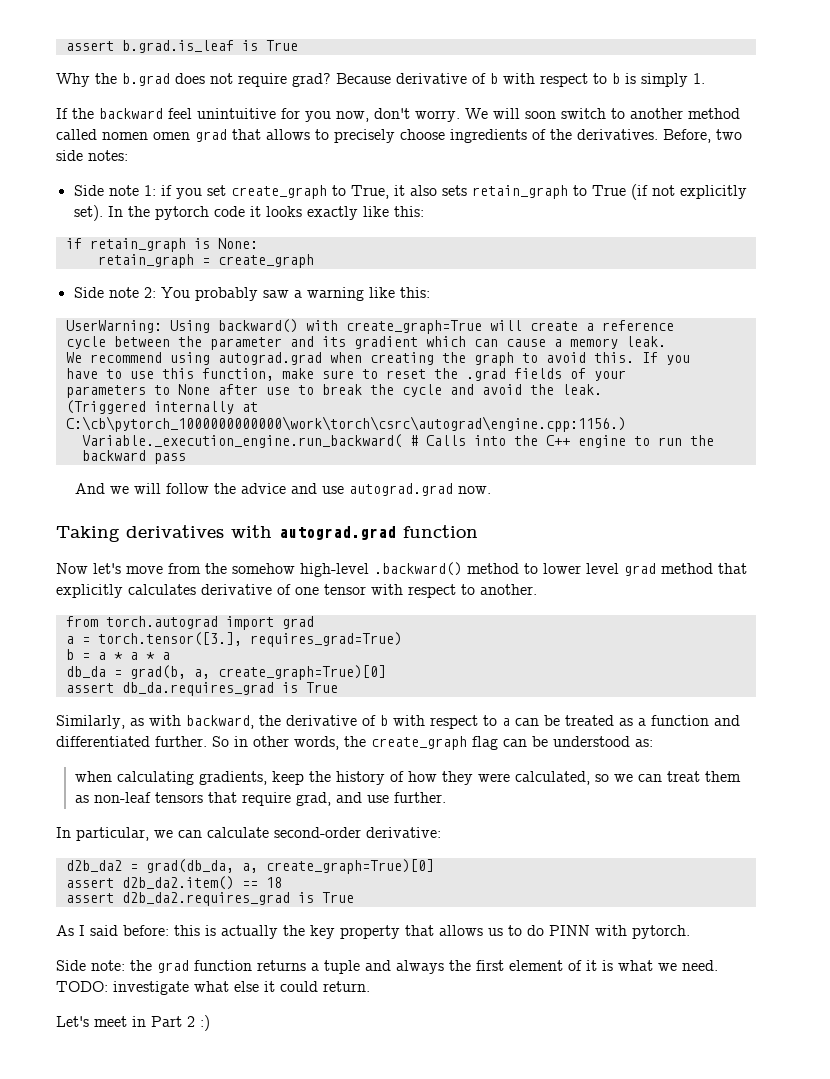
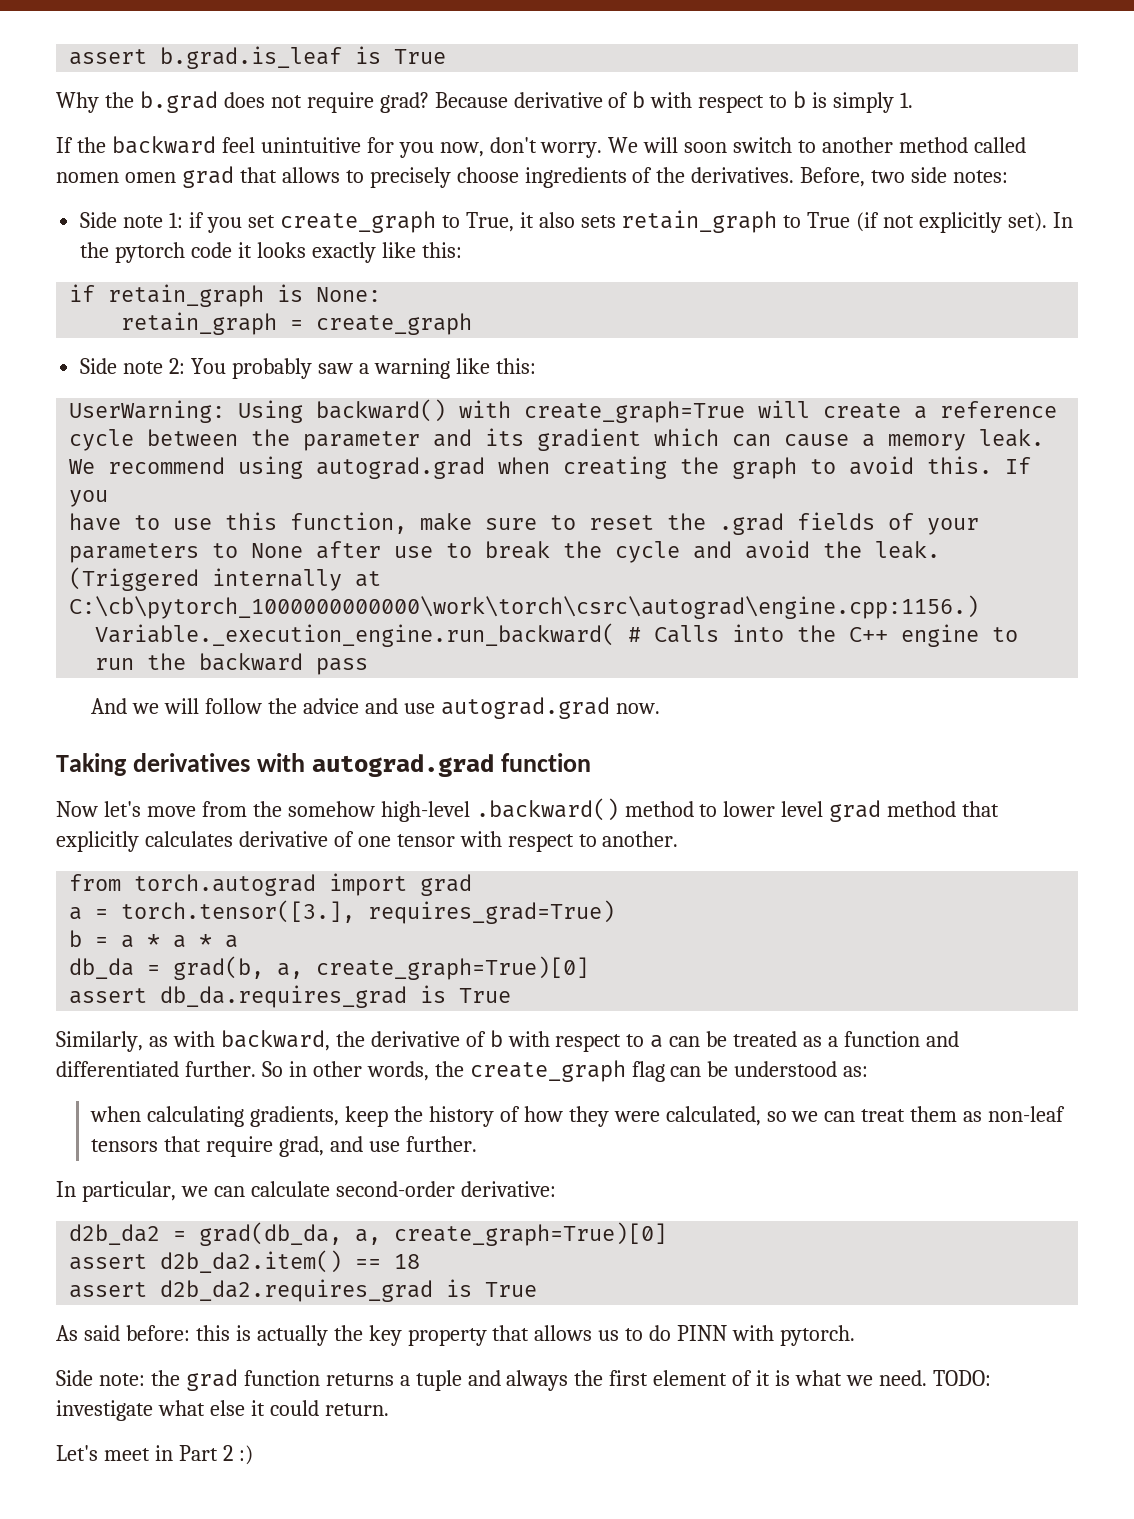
- As I said before: this is actually the key property that allows us to do PINN with pytorch.
+ As said before: this is actually the key property that allows us to do PINN with pytorch.

